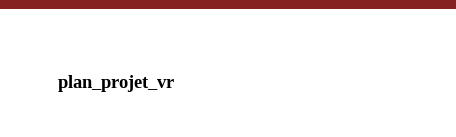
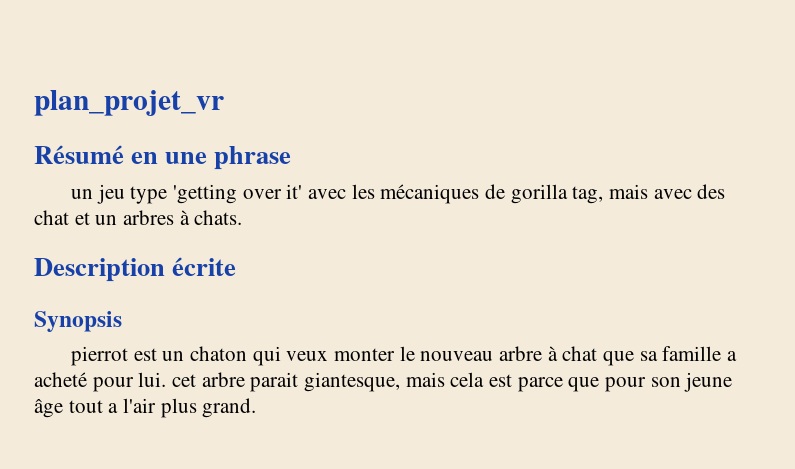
+ Résumé en une phrase
+ un jeu type 'getting over it' avec les mécaniques de gorilla tag, mais avec des chat et un arbres à chats.
+ Description écrite
+ Synopsis
+ pierrot est un chaton qui veux monter le nouveau arbre à chat que sa famille a acheté pour lui. cet arbre parait giantesque, mais cela est parce que pour son jeune âge tout a l'air plus grand.

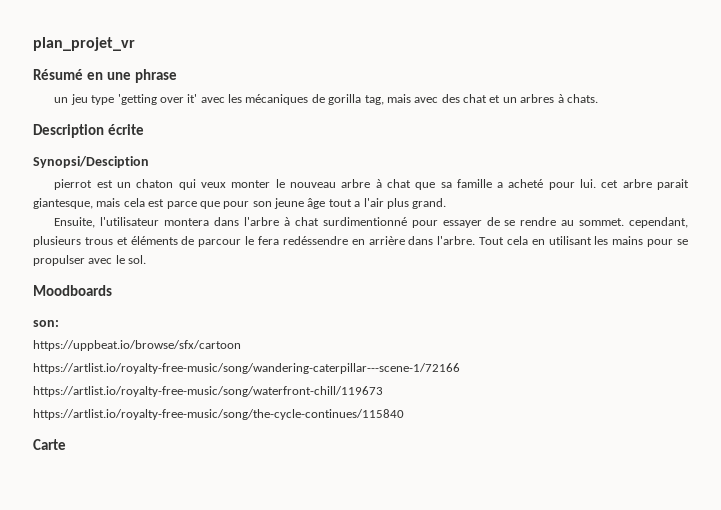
- Synopsis
+ Synopsi/Desciption
+ Ensuite, l'utilisateur montera dans l'arbre à chat surdimentionné pour essayer de se rendre au sommet. cependant, plusieurs trous et éléments de parcour le fera redéssendre en arrière dans l'arbre. Tout cela en utilisant les mains pour se propulser avec le sol.
+ Moodboards
+ son:
+ https://uppbeat.io/browse/sfx/cartoon
+ https://artlist.io/royalty-free-music/song/wandering-caterpillar---scene-1/72166
+ https://artlist.io/royalty-free-music/song/waterfront-chill/119673
+ https://artlist.io/royalty-free-music/song/the-cycle-continues/115840
+ Carte

